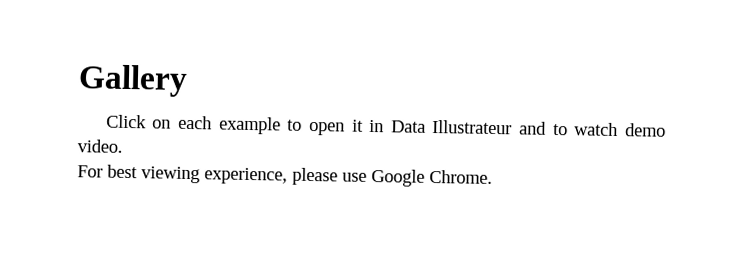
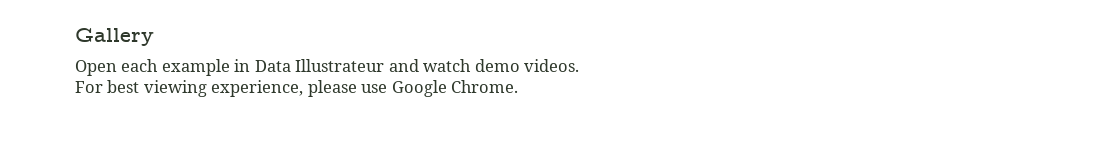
- Click on each example to open it in Data Illustrateur and to watch demo video.
+ Open each example in Data Illustrateur and watch demo videos.

